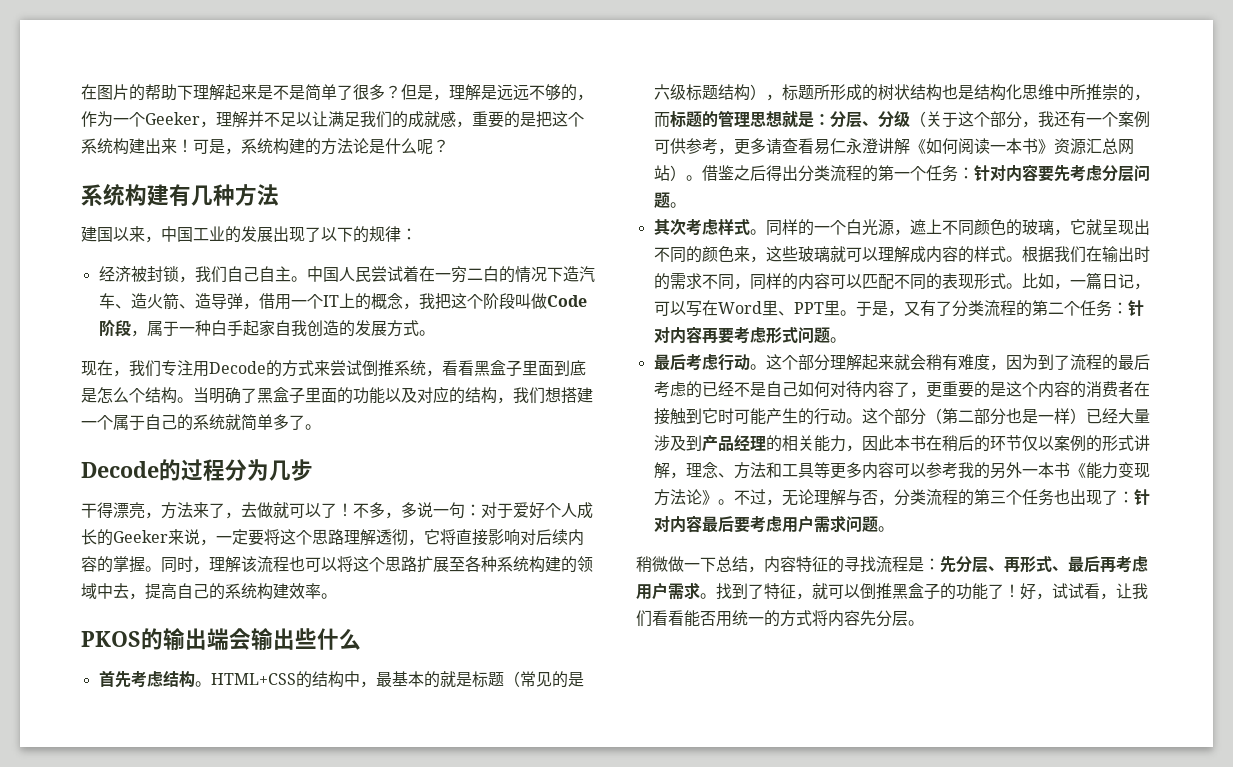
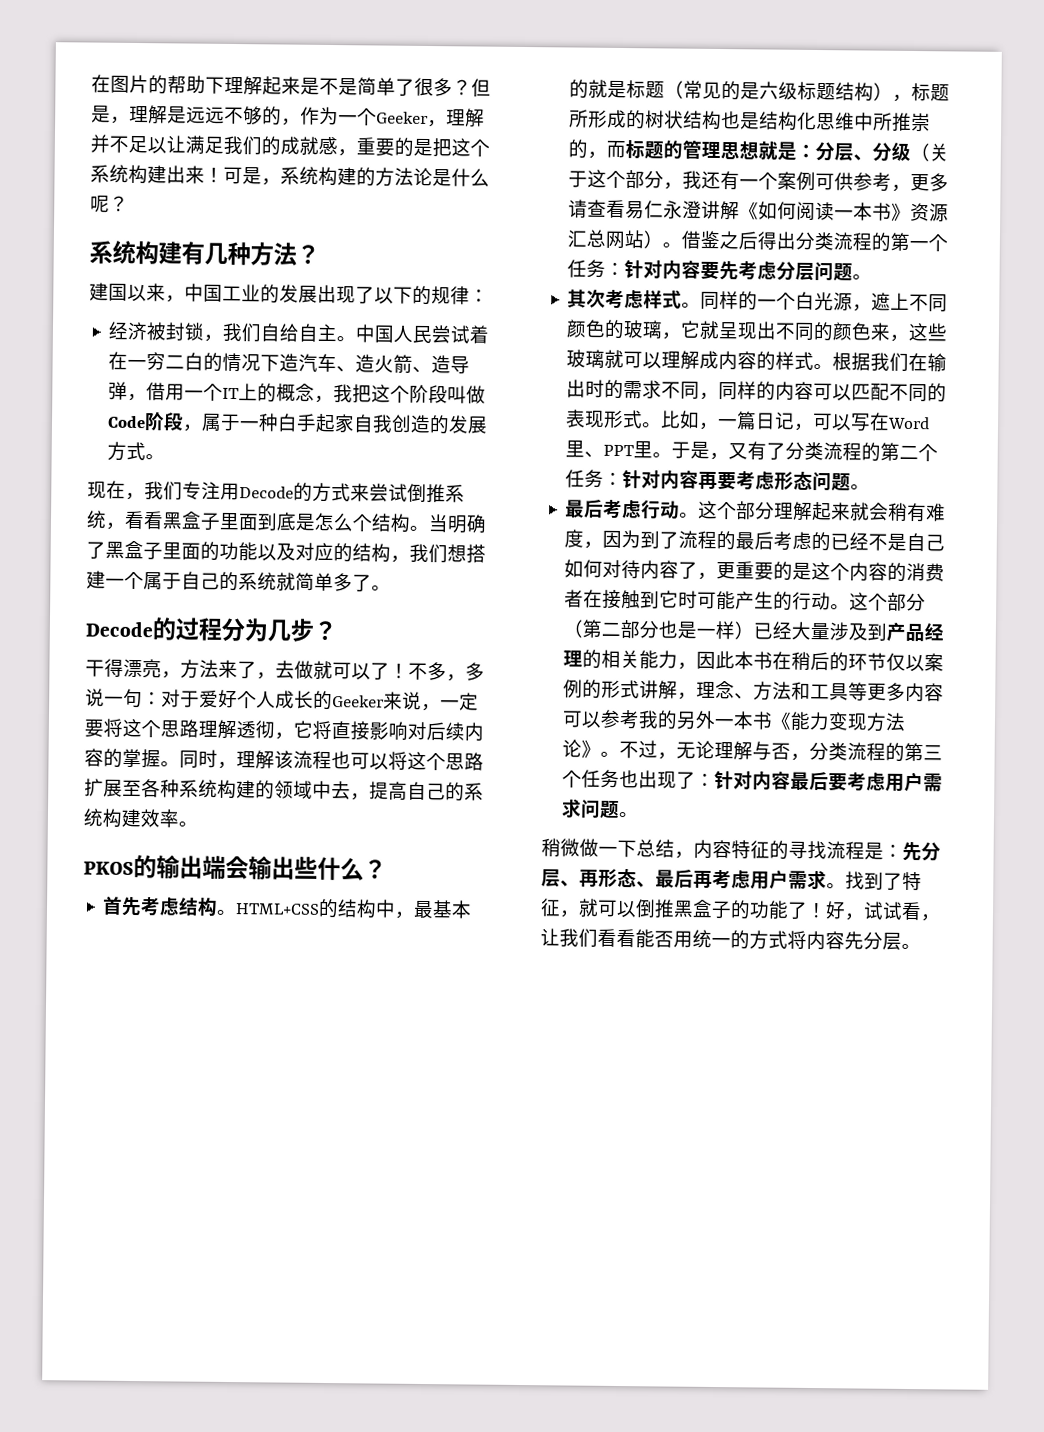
- 系统构建有几种方法
+ 系统构建有几种方法？
- 经济被封锁，我们自己自主。
+ 经济被封锁，我们自给自主。
- Decode的过程分为几步
+ Decode的过程分为几步？
- PKOS的输出端会输出些什么
+ PKOS的输出端会输出些什么？
- 于是，又有了分类流程的第二个任务：针对内容再要考虑形式问题。
+ 于是，又有了分类流程的第二个任务：针对内容再要考虑形态问题。
- 稍微做一下总结，内容特征的寻找流程是：先分层、再形式、最后再考虑用户需求。
+ 稍微做一下总结，内容特征的寻找流程是：先分层、再形态、最后再考虑用户需求。

